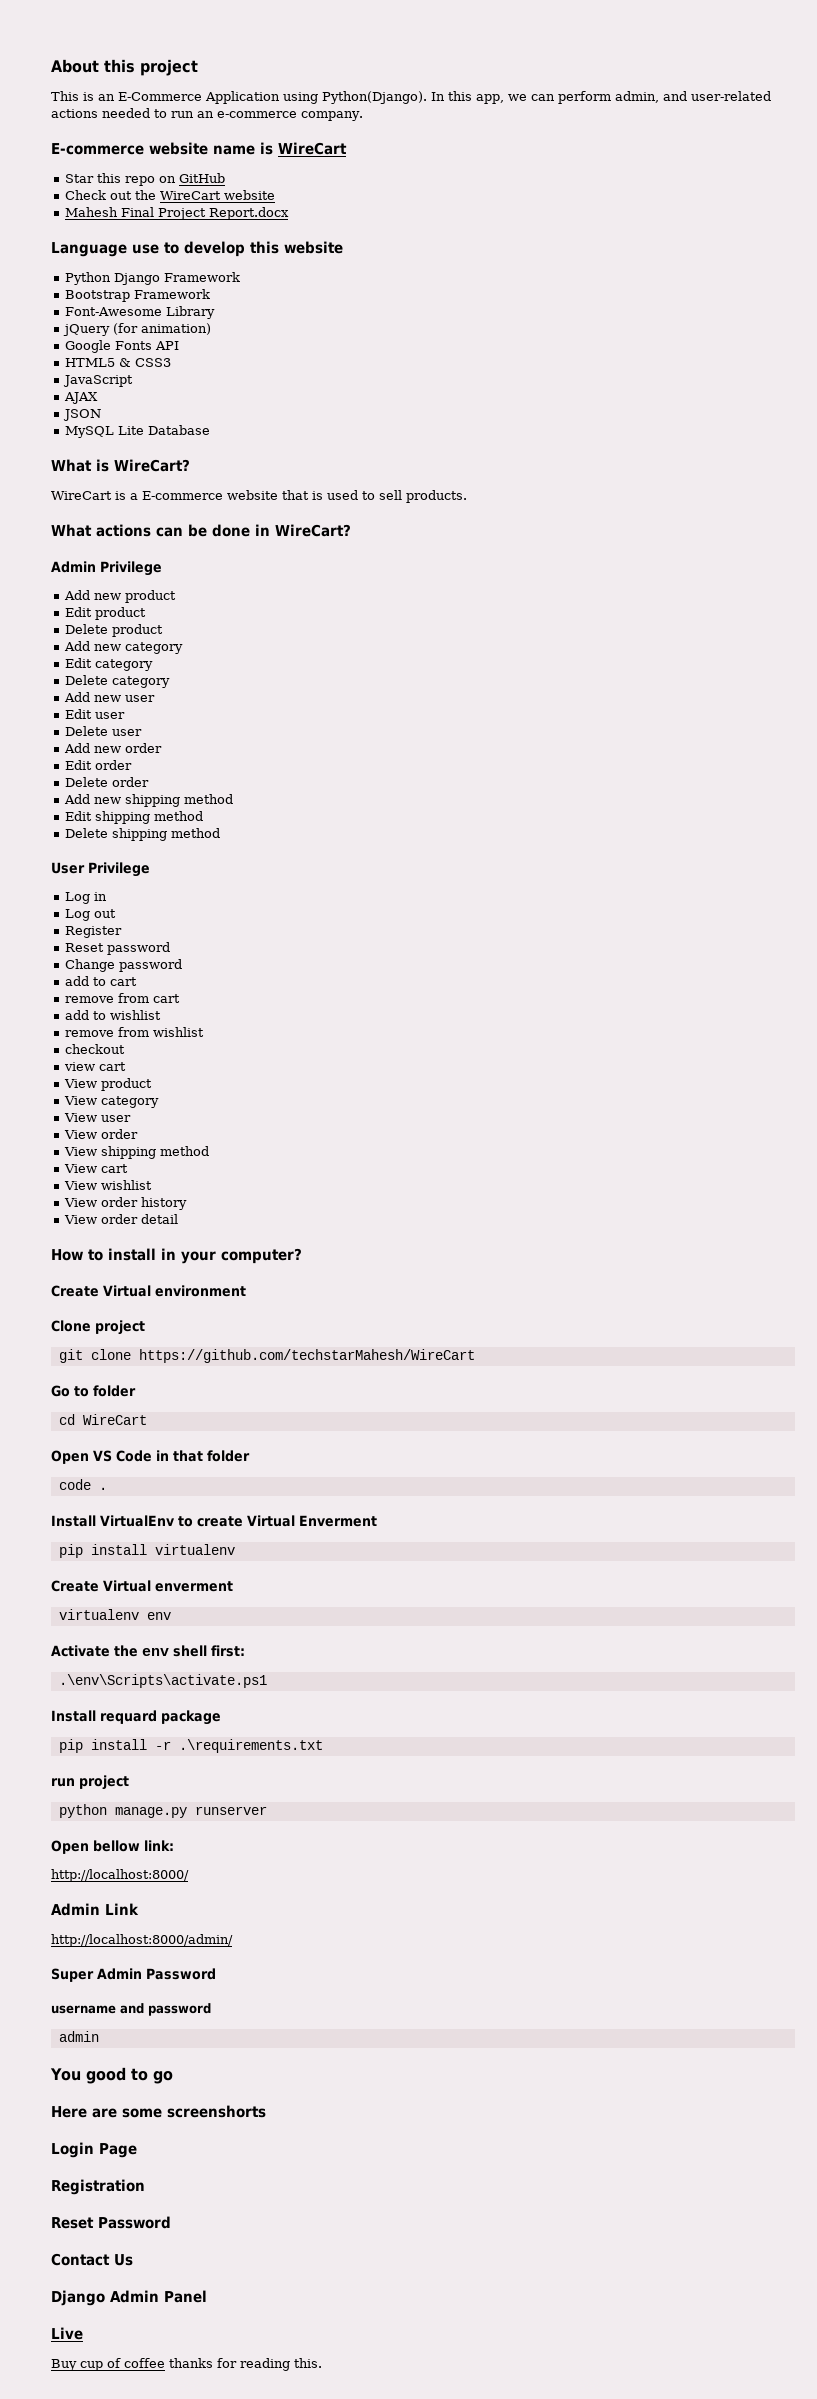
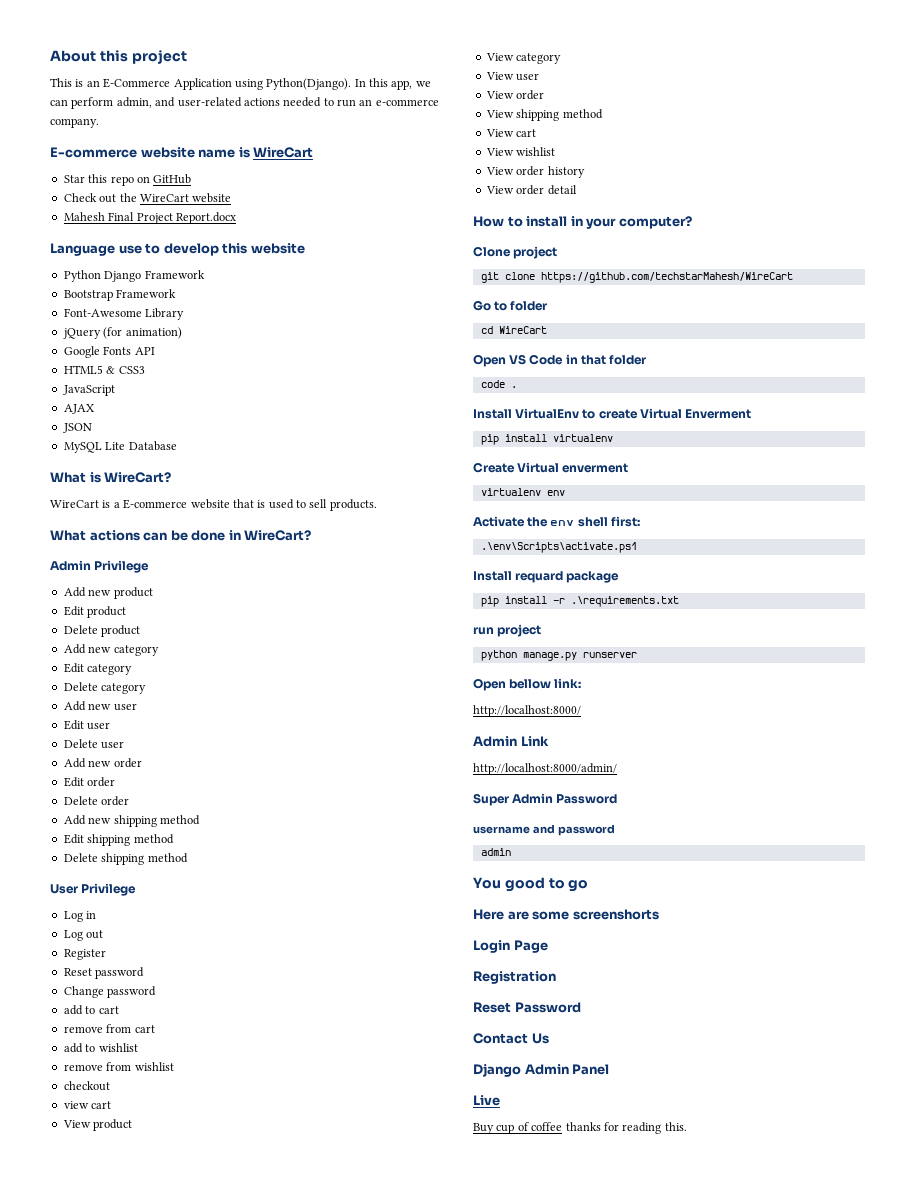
- Create Virtual environment

